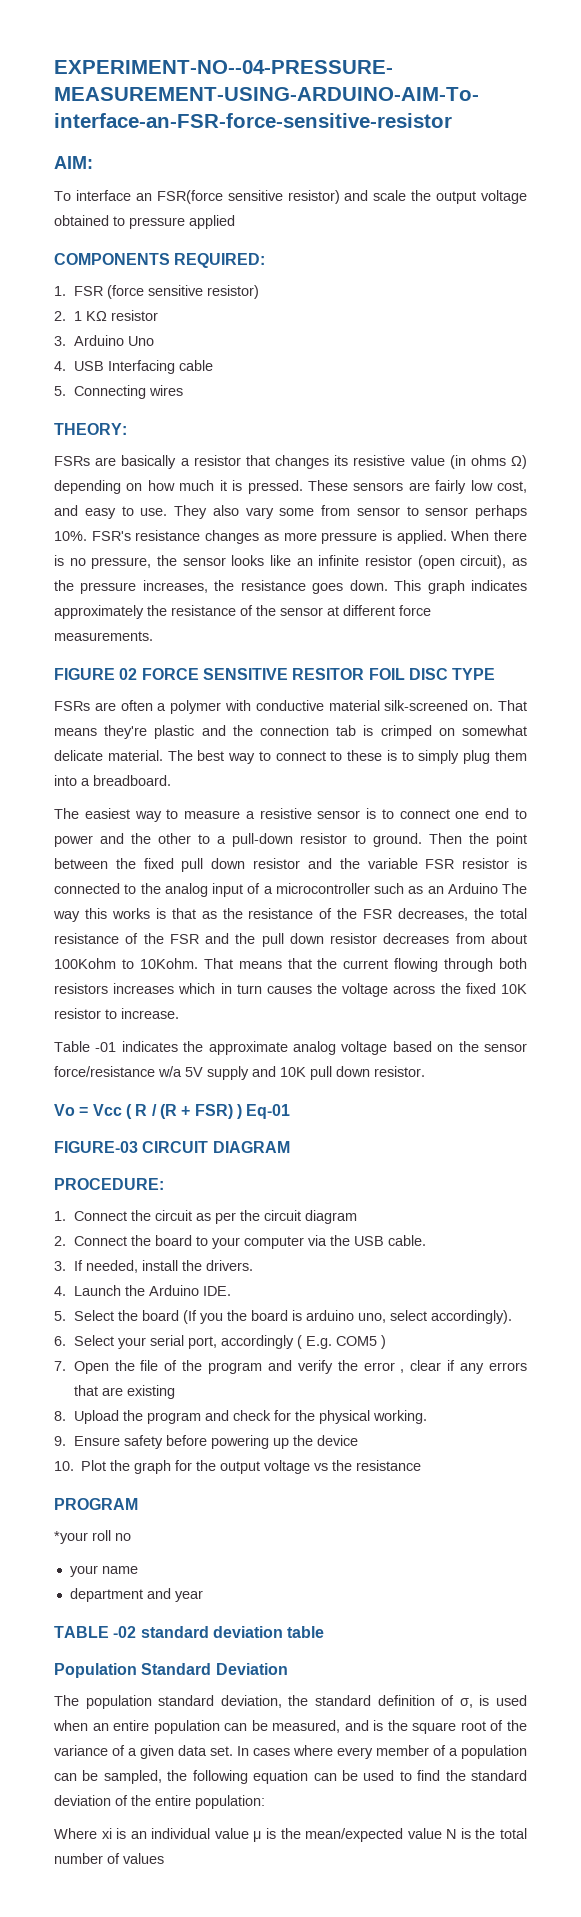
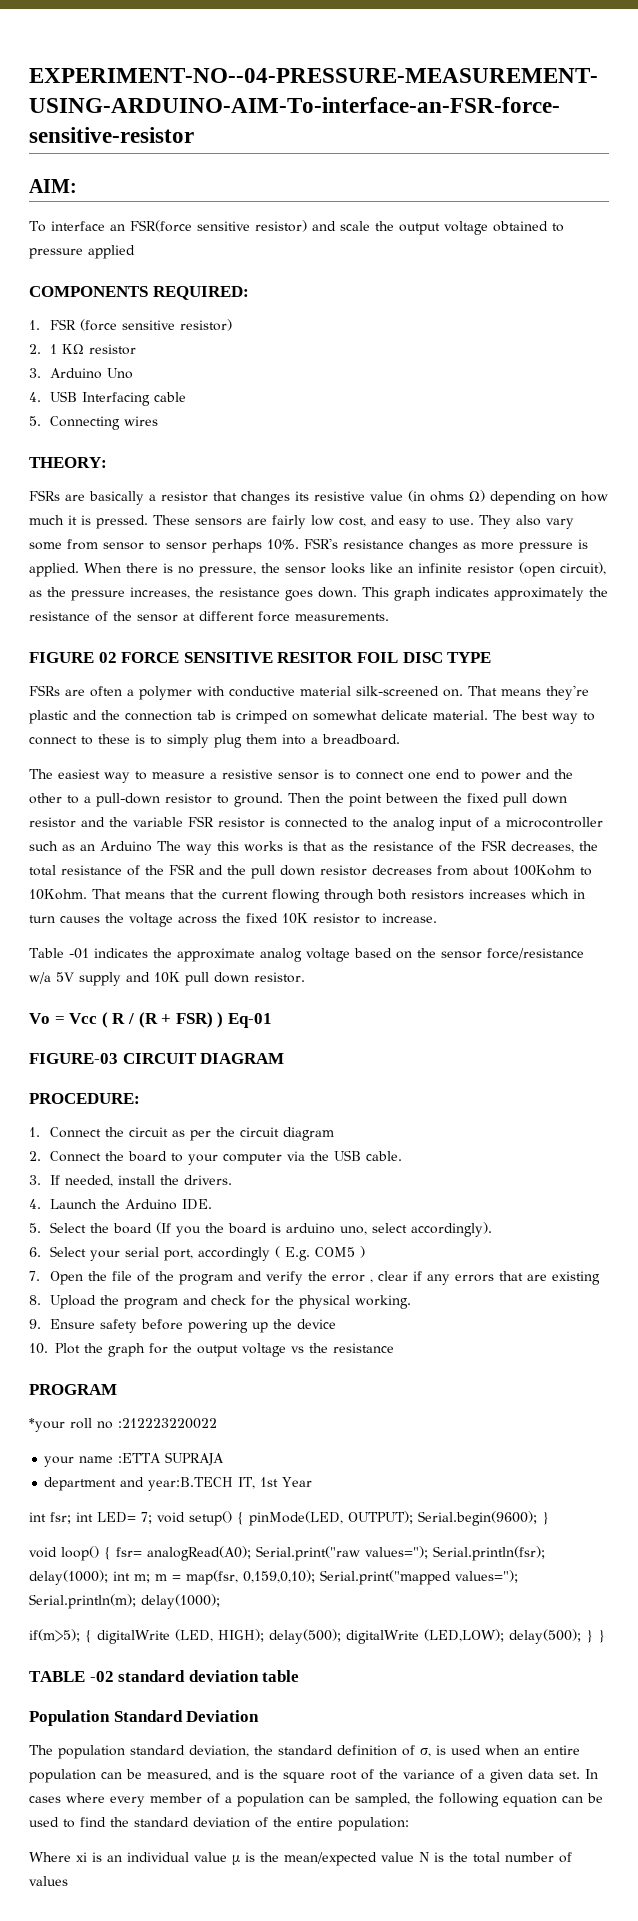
- *your roll no
+ *your roll no :212223220022
- your name
+ your name :ETTA SUPRAJA
- department and year
+ department and year:B.TECH IT, 1st Year
+ int fsr; int LED= 7; void setup() { pinMode(LED, OUTPUT); Serial.begin(9600); }
+ void loop() { fsr= analogRead(A0); Serial.print("raw values="); Serial.println(fsr); delay(1000); int m; m = map(fsr, 0,159,0,10); Serial.print("mapped values="); Serial.println(m); delay(1000);
+ if(m>5); { digitalWrite (LED, HIGH); delay(500); digitalWrite (LED,LOW); delay(500); } }

